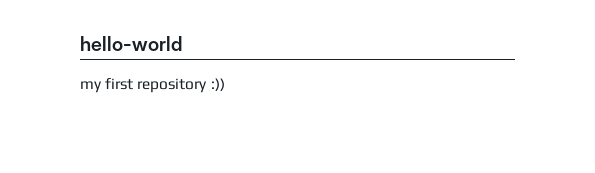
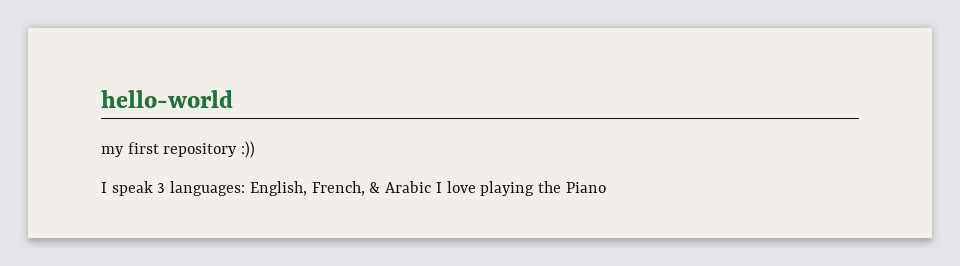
+ I speak 3 languages: English, French, & Arabic I love playing the Piano

